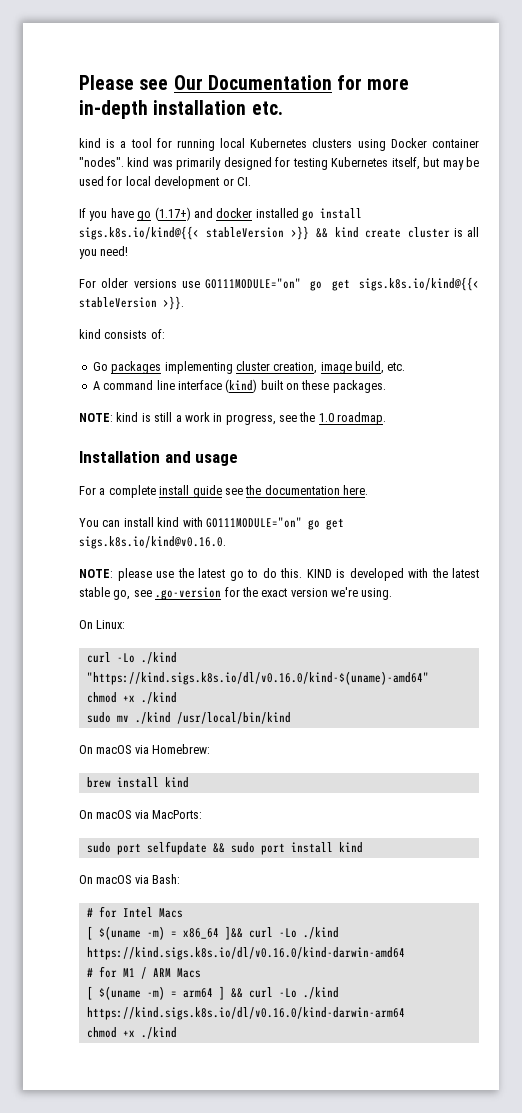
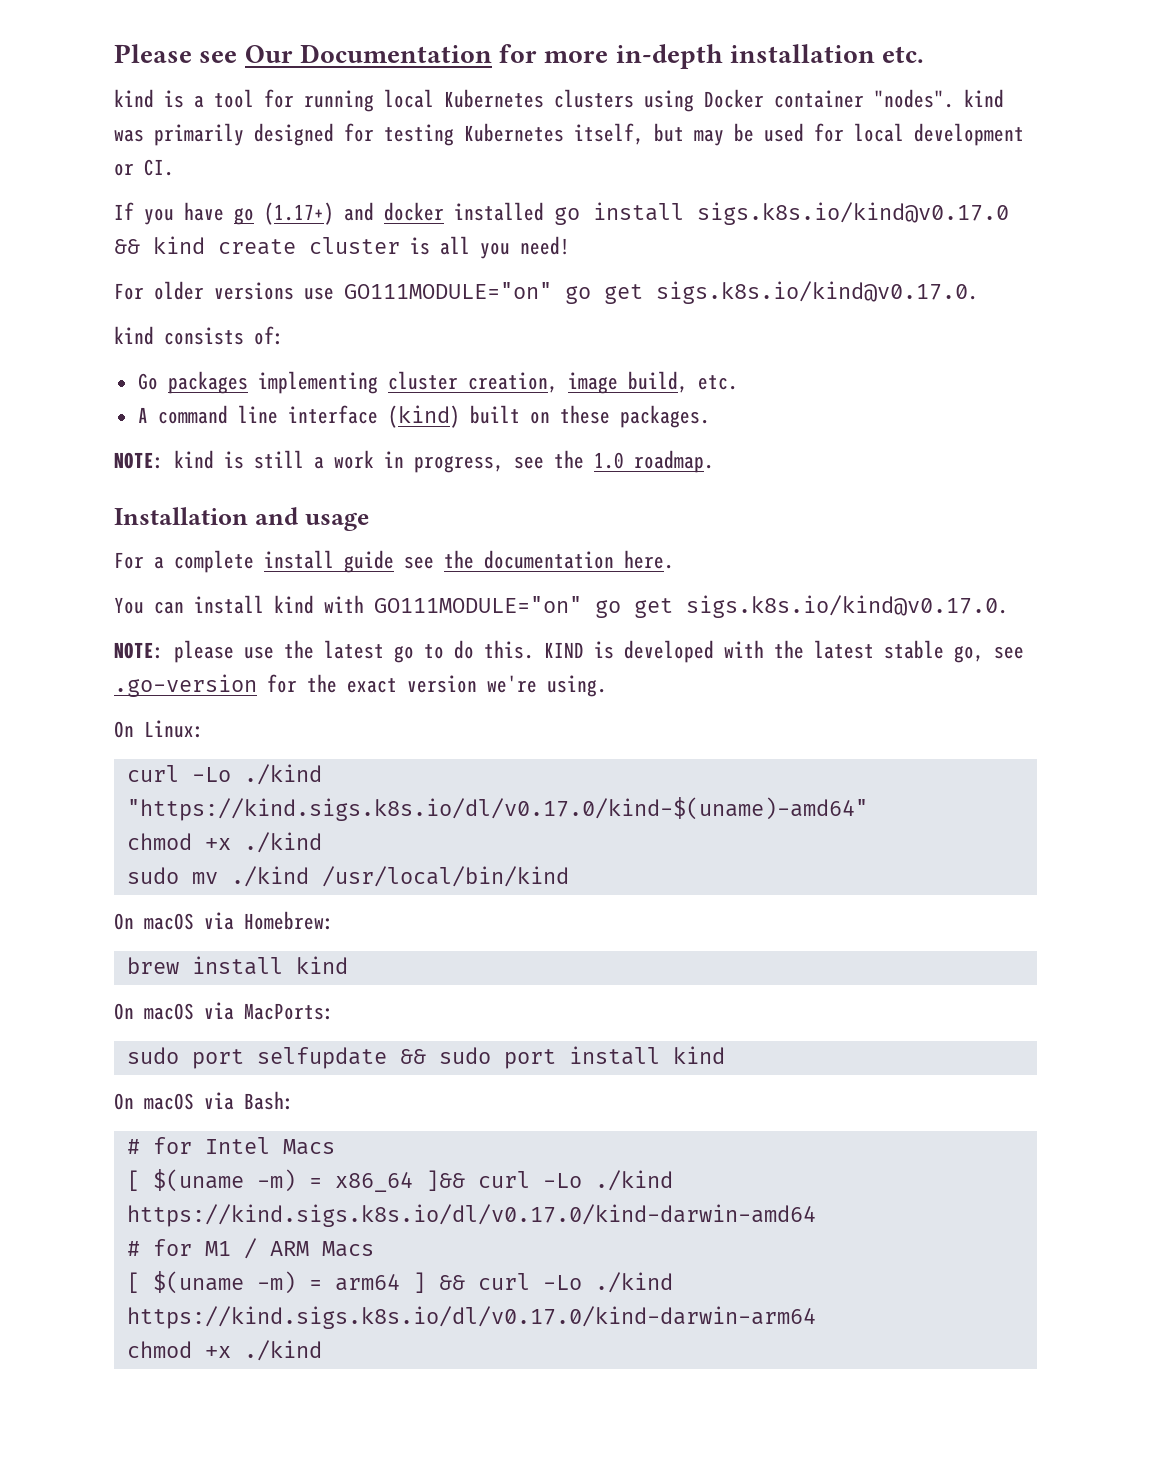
- If you have go (1.17+) and docker installed go install sigs.k8s.io/kind@{{< stableVersion >}} && kind create cluster is all you need!
+ If you have go (1.17+) and docker installed go install sigs.k8s.io/kind@v0.17.0 && kind create cluster is all you need!
- For older versions use GO111MODULE="on" go get sigs.k8s.io/kind@{{< stableVersion >}}.
+ For older versions use GO111MODULE="on" go get sigs.k8s.io/kind@v0.17.0.
- You can install kind with GO111MODULE="on" go get sigs.k8s.io/kind@v0.16.0.
+ You can install kind with GO111MODULE="on" go get sigs.k8s.io/kind@v0.17.0.
- curl -Lo ./kind "https://kind.sigs.k8s.io/dl/v0.16.0/kind-$(uname)-amd64"
+ curl -Lo ./kind "https://kind.sigs.k8s.io/dl/v0.17.0/kind-$(uname)-amd64"
- [ $(uname -m) = x86_64 ]&& curl -Lo ./kind https://kind.sigs.k8s.io/dl/v0.16.0/kind-darwin-amd64
+ [ $(uname -m) = x86_64 ]&& curl -Lo ./kind https://kind.sigs.k8s.io/dl/v0.17.0/kind-darwin-amd64
- [ $(uname -m) = arm64 ] && curl -Lo ./kind https://kind.sigs.k8s.io/dl/v0.16.0/kind-darwin-arm64
+ [ $(uname -m) = arm64 ] && curl -Lo ./kind https://kind.sigs.k8s.io/dl/v0.17.0/kind-darwin-arm64

